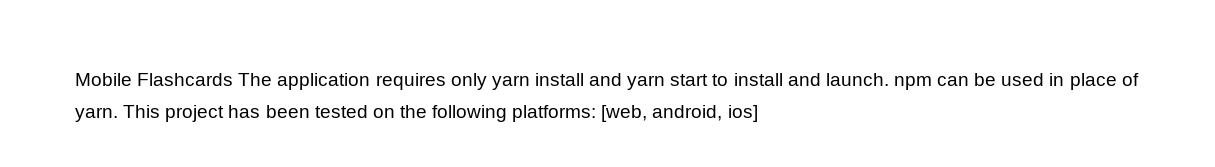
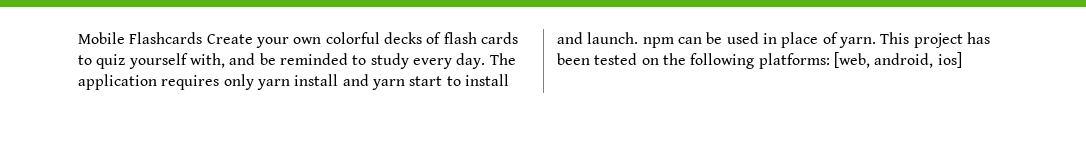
- Mobile Flashcards The application requires only yarn install and yarn start to install and launch. npm can be used in place of yarn.
+ Mobile Flashcards Create your own colorful decks of flash cards to quiz yourself with, and be reminded to study every day. The application requires only yarn install and yarn start to install and launch. npm can be used in place of yarn.

